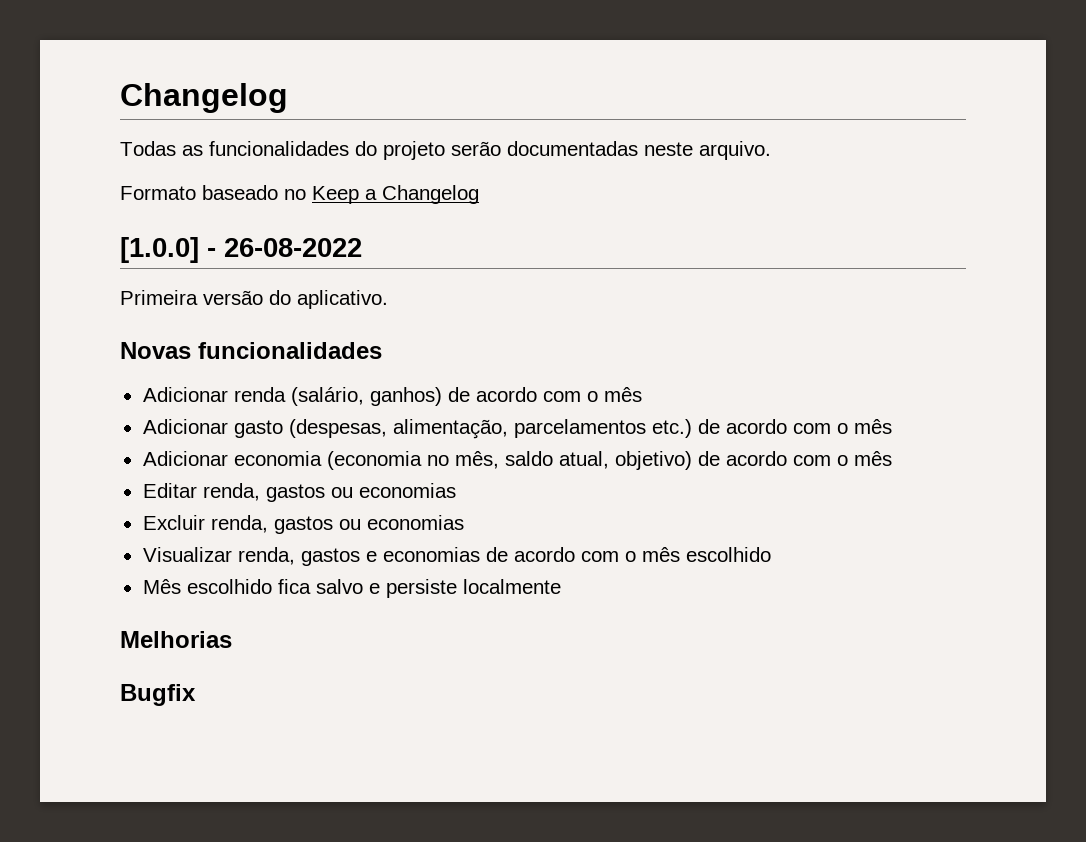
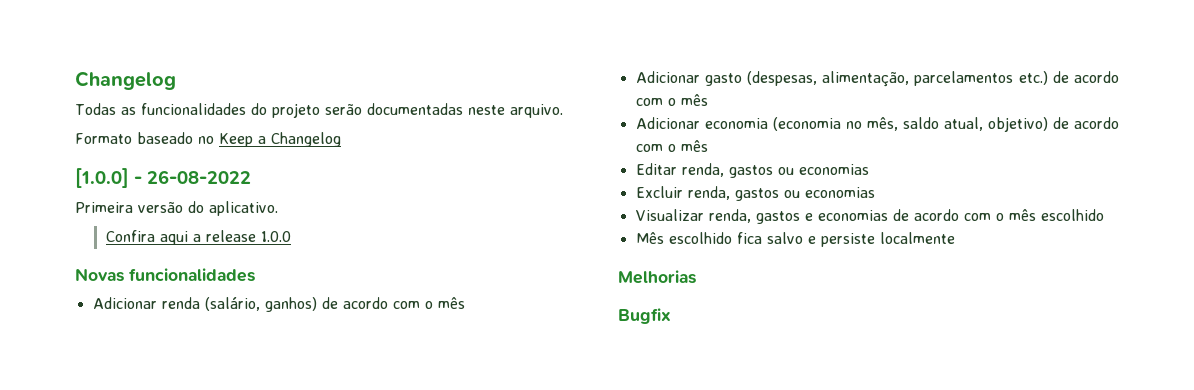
+ Confira aqui a release 1.0.0

